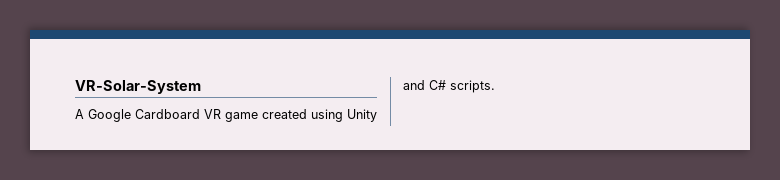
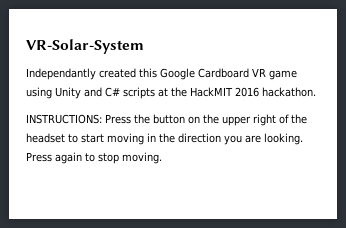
- A Google Cardboard VR game created using Unity and C# scripts.
+ Independantly created this Google Cardboard VR game using Unity and C# scripts at the HackMIT 2016 hackathon.
+ INSTRUCTIONS: Press the button on the upper right of the headset to start moving in the direction you are looking. Press again to stop moving.

